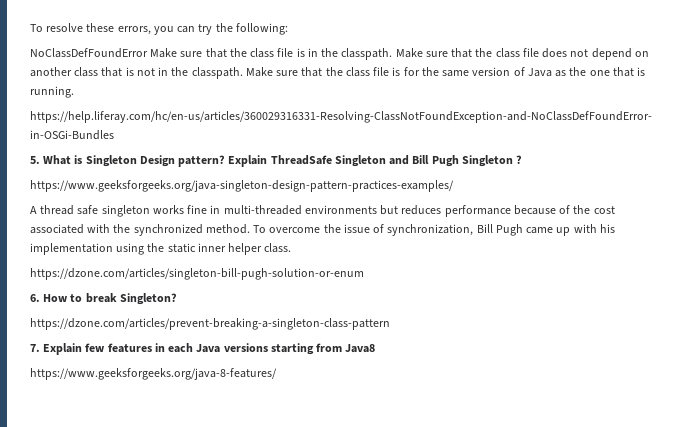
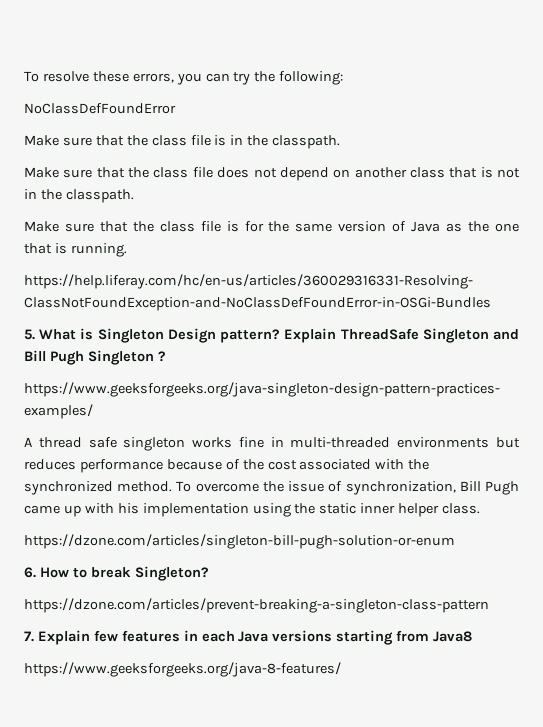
- NoClassDefFoundError Make sure that the class file is in the classpath. Make sure that the class file does not depend on another class that is not in the classpath. Make sure that the class file is for the same version of Java as the one that is running.
+ NoClassDefFoundError
+ Make sure that the class file is in the classpath.
+ Make sure that the class file does not depend on another class that is not in the classpath.
+ Make sure that the class file is for the same version of Java as the one that is running.

